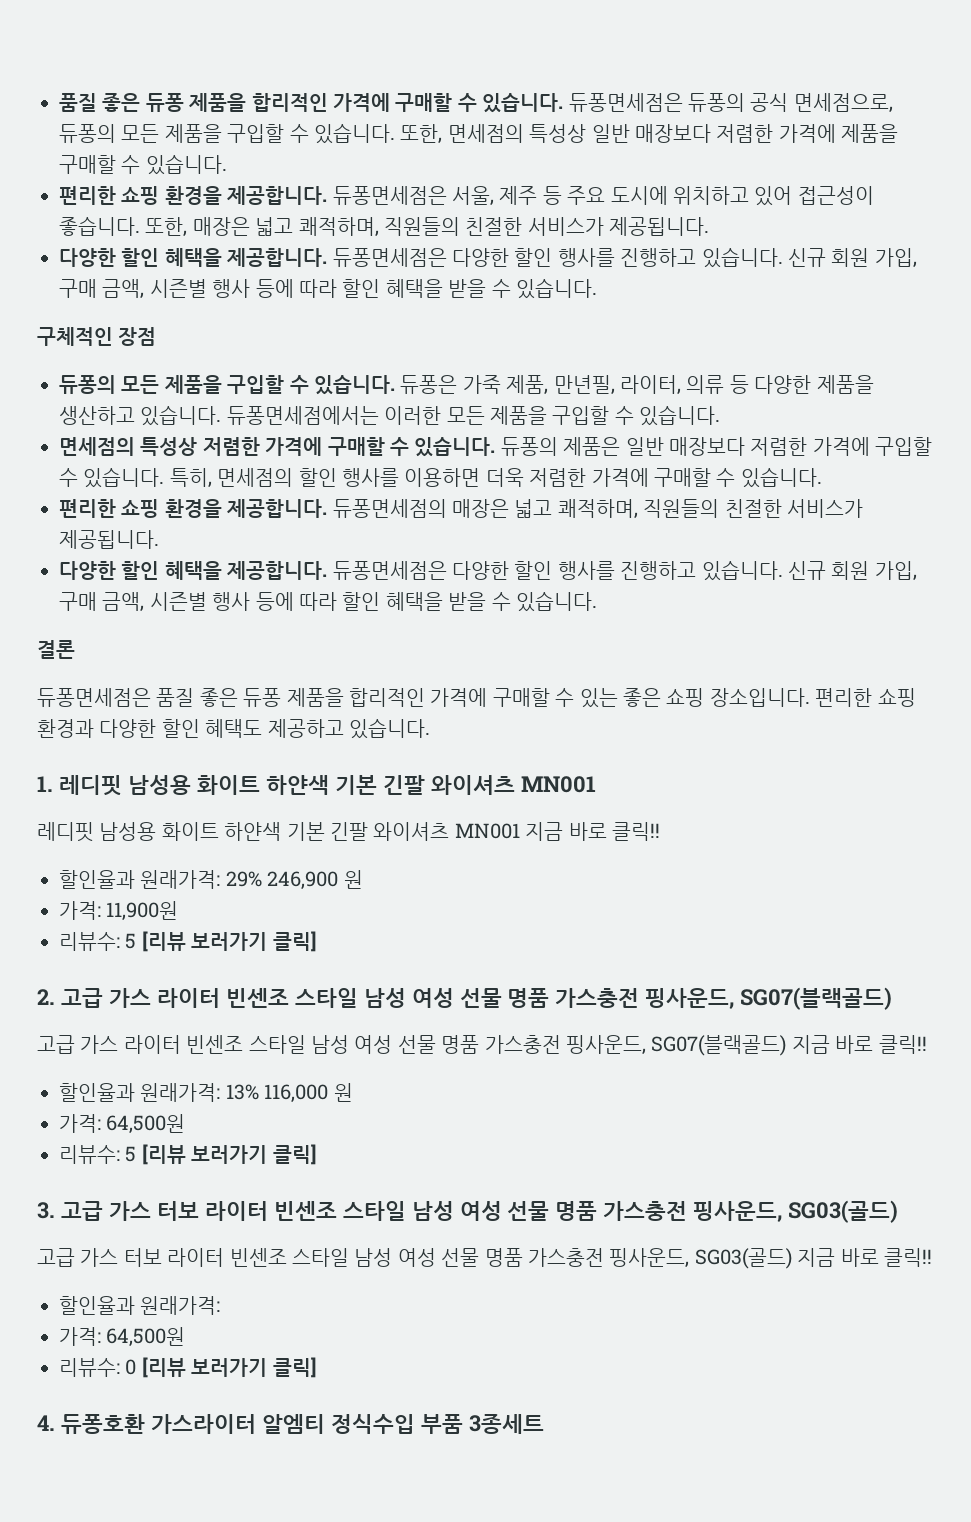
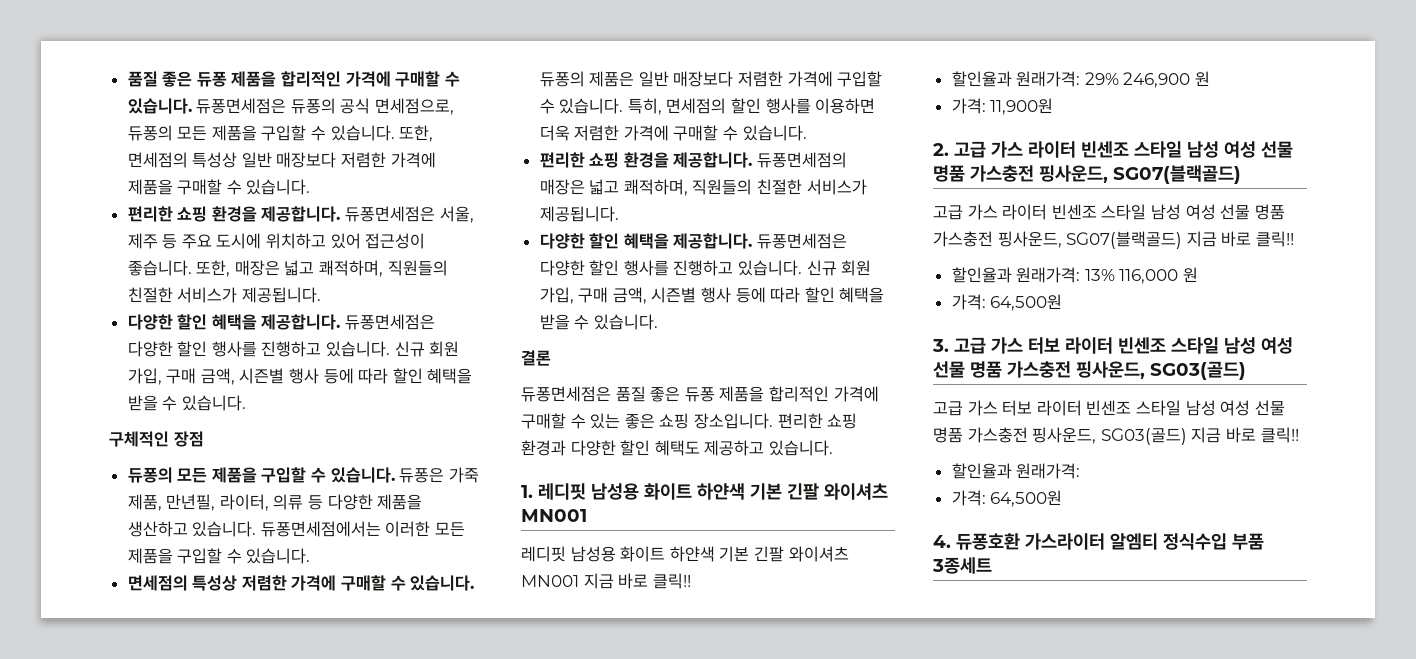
  가격: 11,900원
- 리뷰수: 5 [리뷰 보러가기 클릭]
  할인율과 원래가격: 13% 116,000 원
  가격: 64,500원
- 리뷰수: 5 [리뷰 보러가기 클릭]
- 리뷰수: 0 [리뷰 보러가기 클릭]

